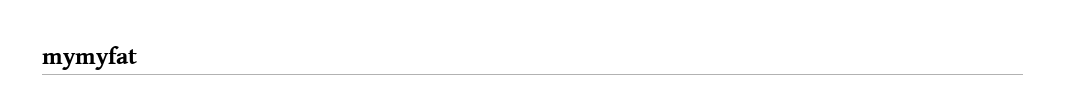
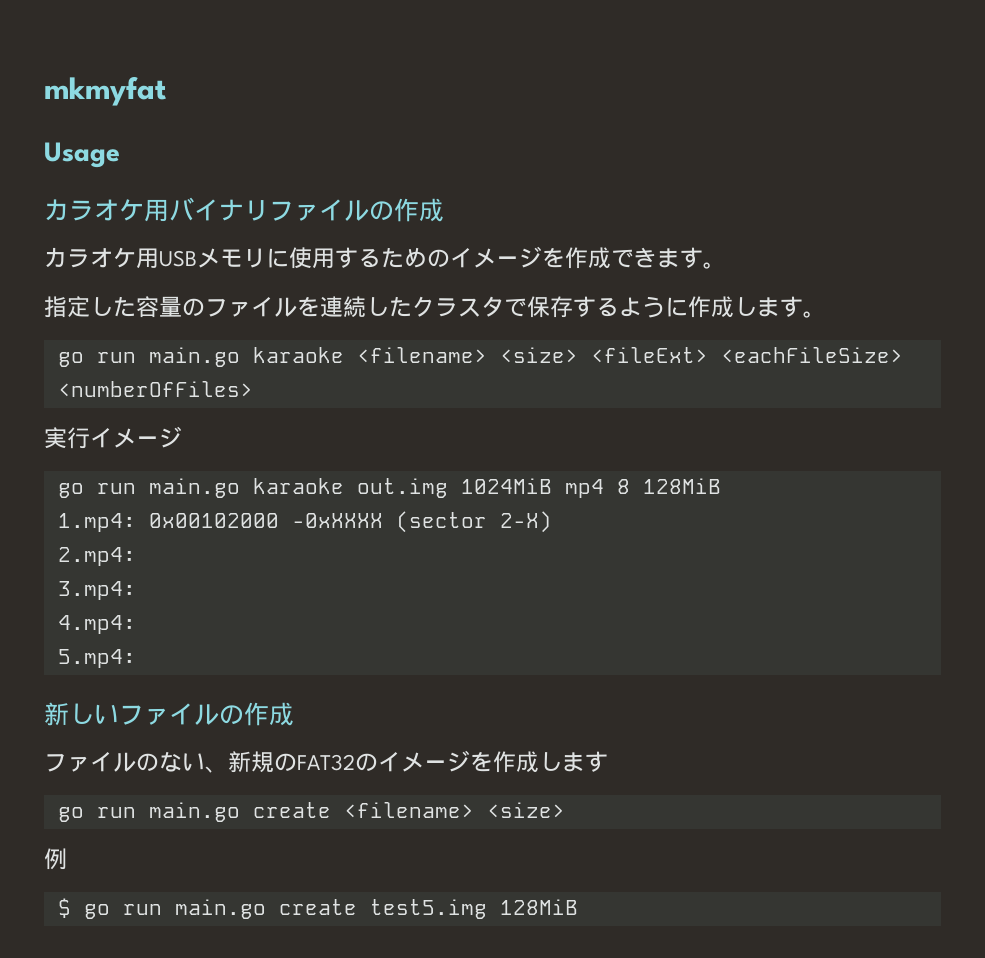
- mymyfat
+ mkmyfat
+ Usage
+ カラオケ用バイナリファイルの作成
+ カラオケ用USBメモリに使用するためのイメージを作成できます。
+ 指定した容量のファイルを連続したクラスタで保存するように作成します。
+ go run main.go karaoke <filename> <size> <fileExt> <eachFileSize> <numberOfFiles>
+ 実行イメージ
+ go run main.go karaoke out.img 1024MiB mp4 8 128MiB
+ 1.mp4: 0x00102000 -0xXXXX (sector 2-X)
+ 2.mp4:
+ 3.mp4:
+ 4.mp4:
+ 5.mp4:
+ 新しいファイルの作成
+ ファイルのない、新規のFAT32のイメージを作成します
+ go run main.go create <filename> <size>
+ 例
+ $ go run main.go create test5.img 128MiB

